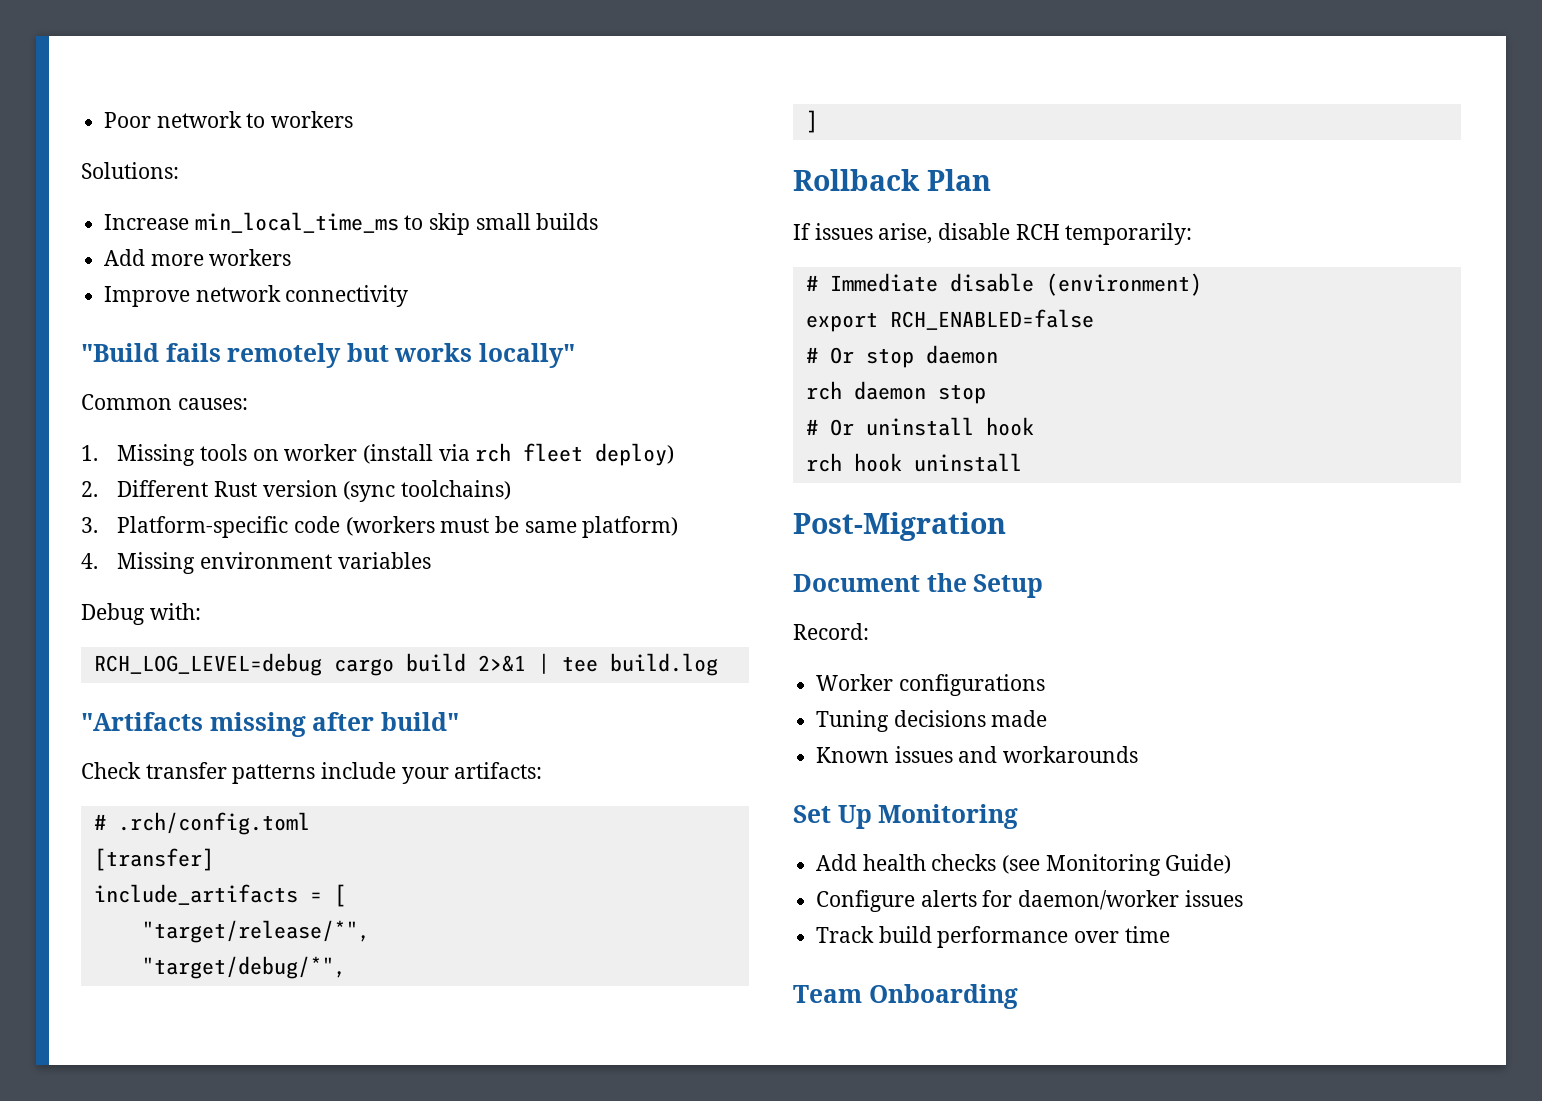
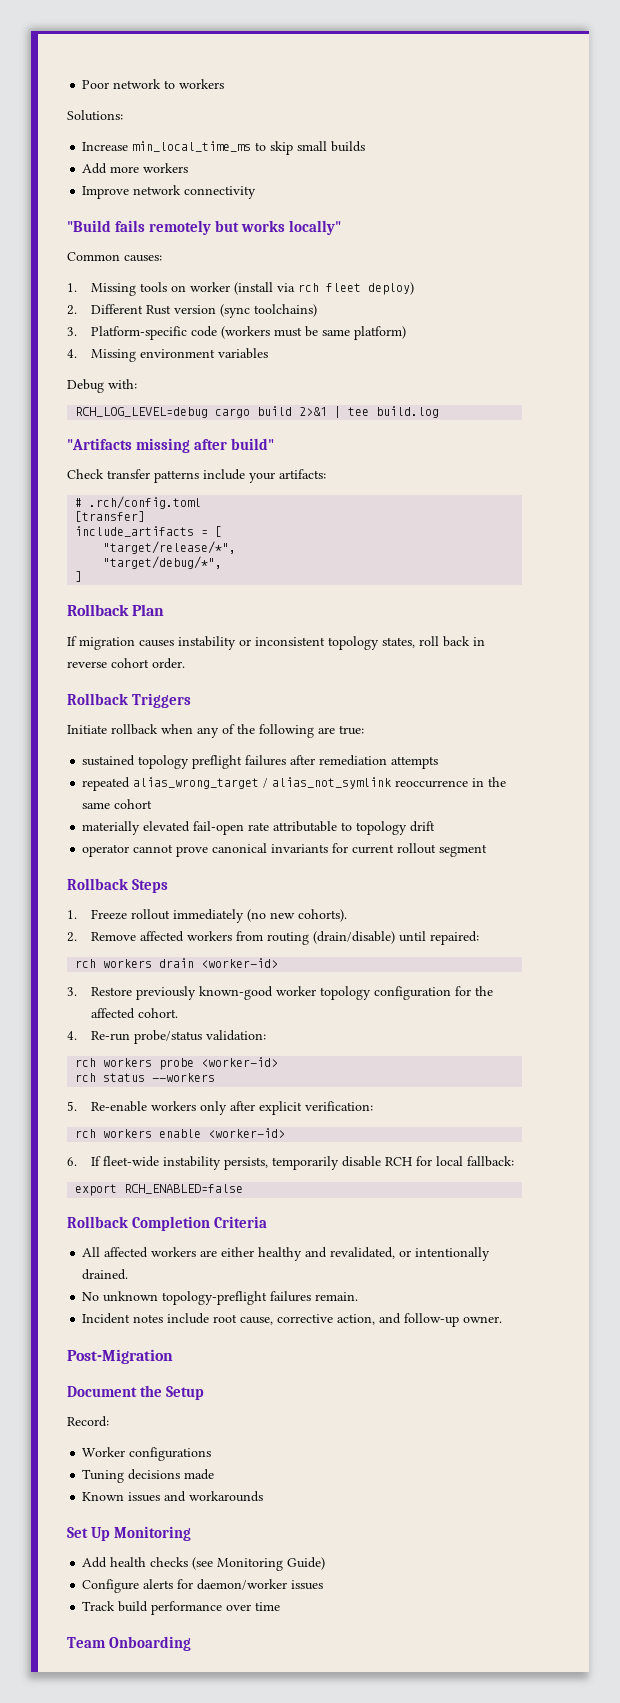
- If issues arise, disable RCH temporarily:
- # Immediate disable (environment)
+ If migration causes instability or inconsistent topology states, roll back in reverse cohort order.
+ Rollback Triggers
+ Initiate rollback when any of the following are true:
+ sustained topology preflight failures after remediation attempts
+ repeated alias_wrong_target / alias_not_symlink reoccurrence in the same cohort
+ materially elevated fail-open rate attributable to topology drift
+ operator cannot prove canonical invariants for current rollout segment
+ Rollback Steps
+ 1. Freeze rollout immediately (no new cohorts).
+ 2. Remove affected workers from routing (drain/disable) until repaired:
+ rch workers drain <worker-id>
+ 3. Restore previously known-good worker topology configuration for the affected cohort.
+ 4. Re-run probe/status validation:
+ rch workers probe <worker-id>
+ rch status --workers
+ 5. Re-enable workers only after explicit verification:
+ rch workers enable <worker-id>
+ 6. If fleet-wide instability persists, temporarily disable RCH for local fallback:
  export RCH_ENABLED=false
- # Or stop daemon
- rch daemon stop
- # Or uninstall hook
- rch hook uninstall
+ Rollback Completion Criteria
+ All affected workers are either healthy and revalidated, or intentionally drained.
+ No unknown topology-preflight failures remain.
+ Incident notes include root cause, corrective action, and follow-up owner.

